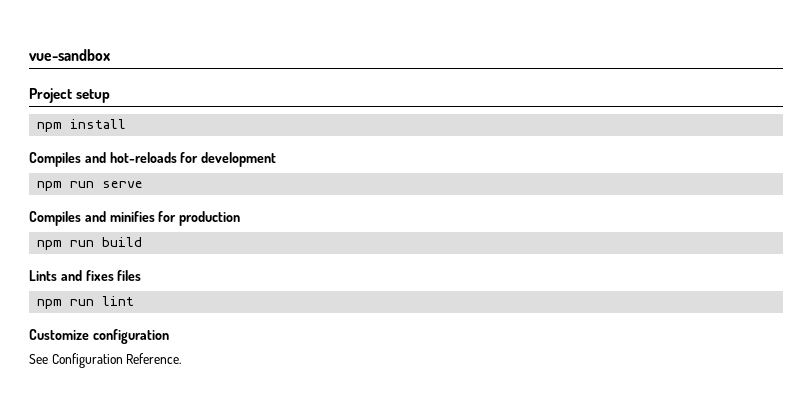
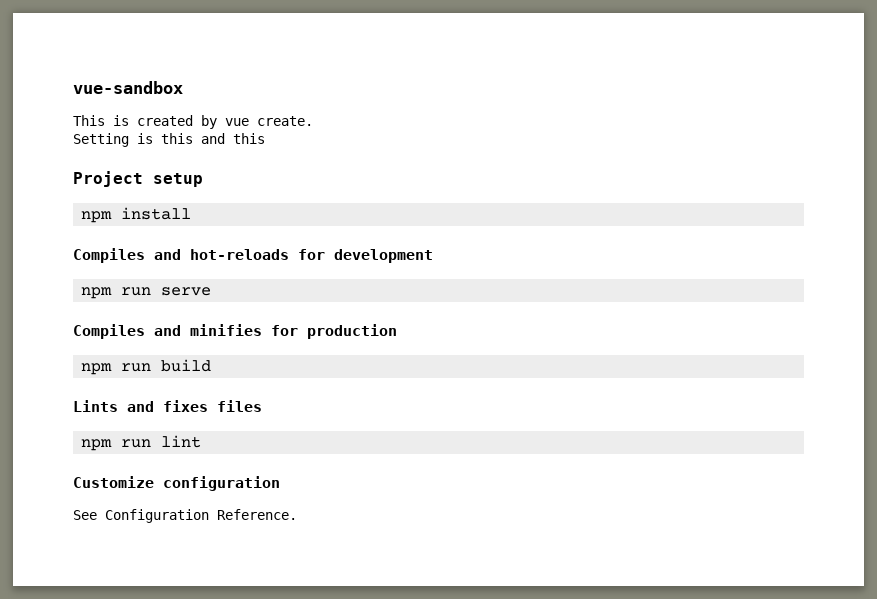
+ This is created by vue create.
+ Setting is this and this

